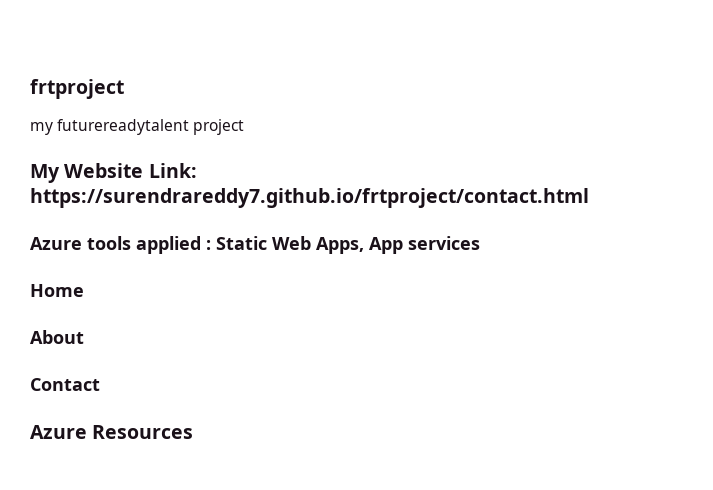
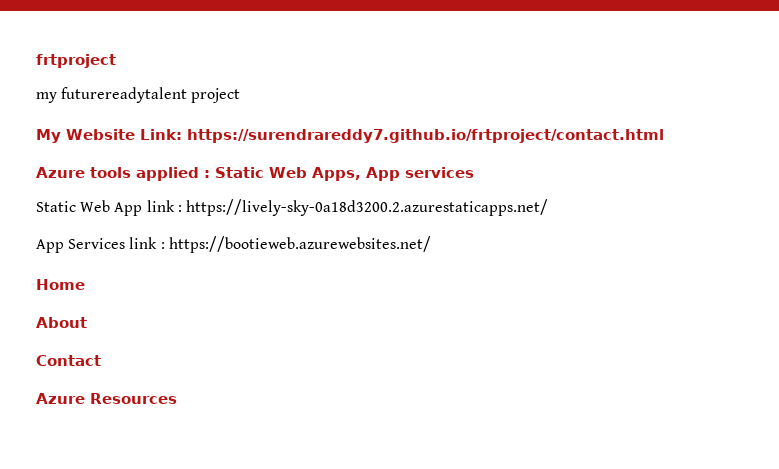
+ Static Web App link : https://lively-sky-0a18d3200.2.azurestaticapps.net/
+ App Services link : https://bootieweb.azurewebsites.net/

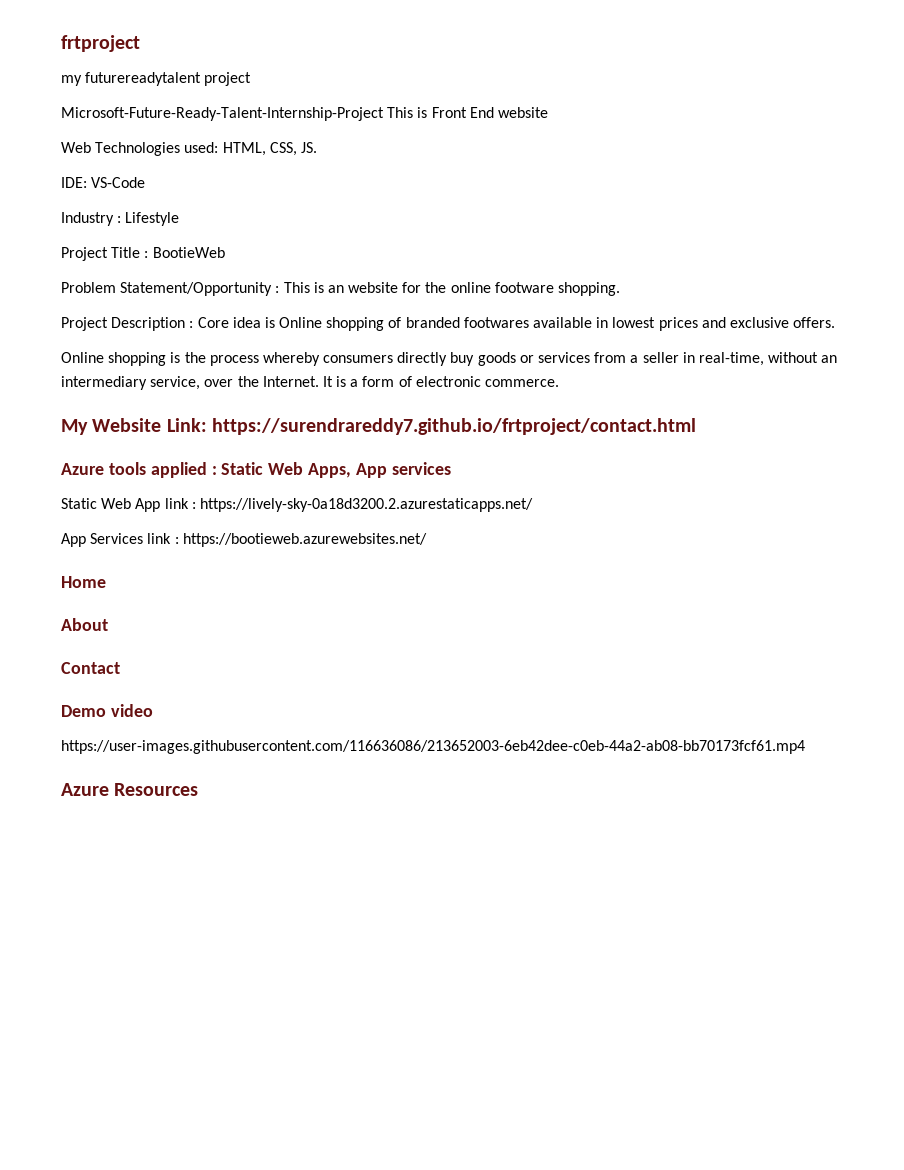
+ Microsoft-Future-Ready-Talent-Internship-Project This is Front End website
+ Web Technologies used: HTML, CSS, JS.
+ IDE: VS-Code
+ Industry : Lifestyle
+ Project Title : BootieWeb
+ Problem Statement/Opportunity : This is an website for the online footware shopping.
+ Project Description : Core idea is Online shopping of branded footwares available in lowest prices and exclusive offers.
+ Online shopping is the process whereby consumers directly buy goods or services from a seller in real-time, without an intermediary service, over the Internet. It is a form of electronic commerce.
+ Demo video
+ https://user-images.githubusercontent.com/116636086/213652003-6eb42dee-c0eb-44a2-ab08-bb70173fcf61.mp4

